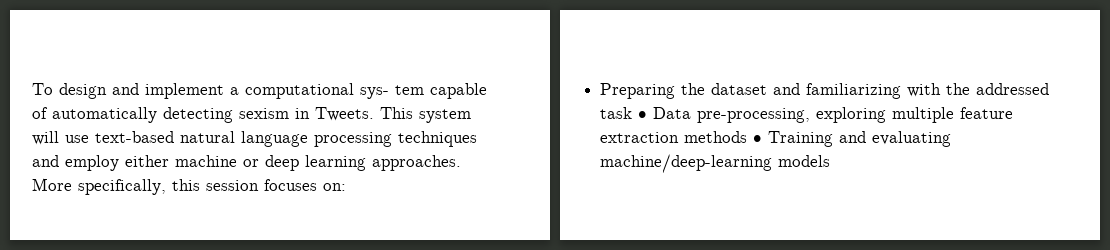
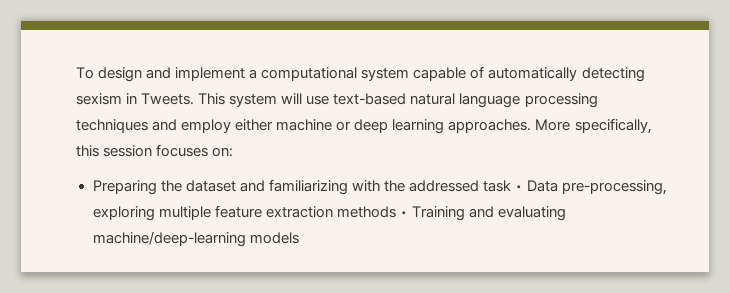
- To design and implement a computational sys- tem capable of automatically detecting sexism in Tweets.
+ To design and implement a computational system capable of automatically detecting sexism in Tweets.

